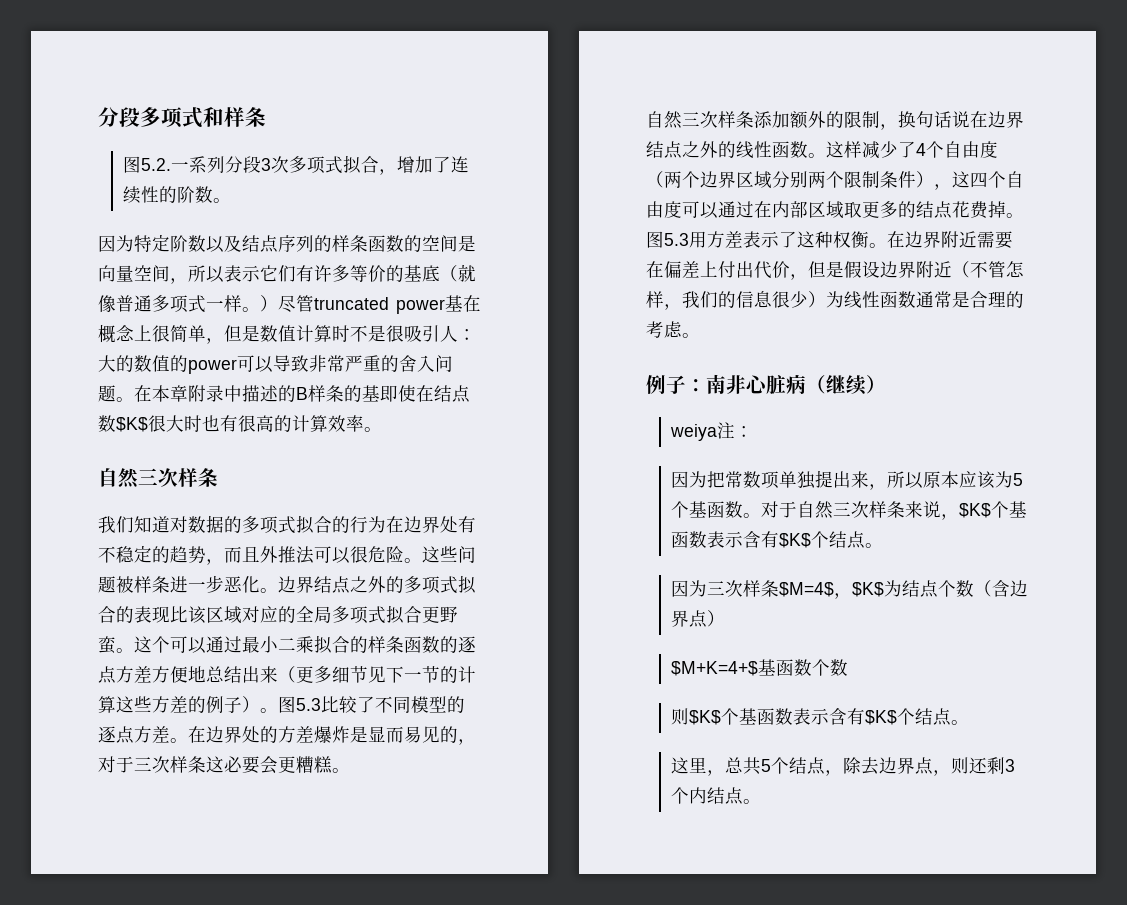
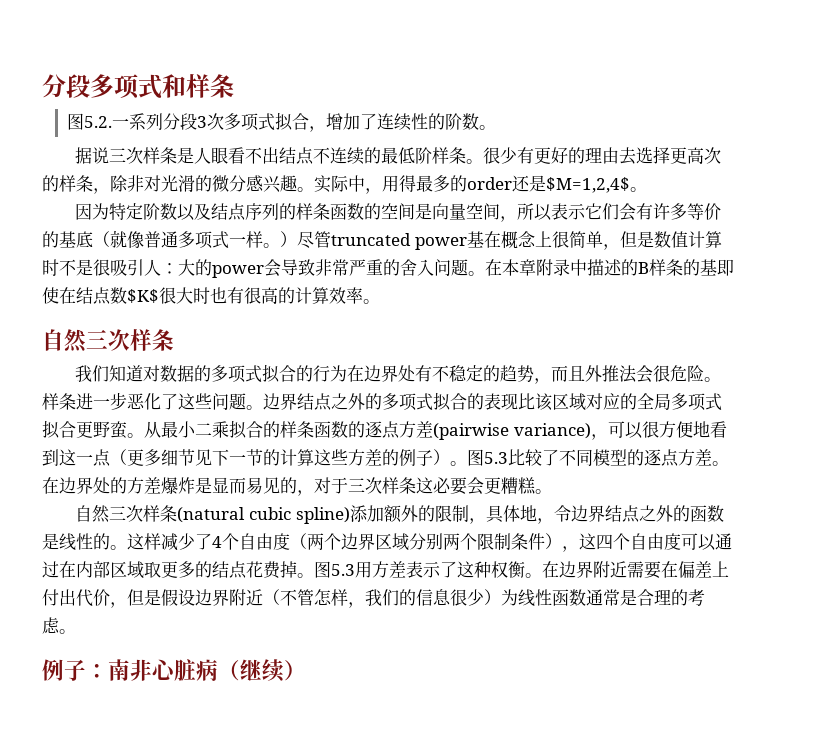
+ 据说三次样条是人眼看不出结点不连续的最低阶样条。很少有更好的理由去选择更高次的样条，除非对光滑的微分感兴趣。实际中，用得最多的order还是$M=1,2,4$。
- 因为特定阶数以及结点序列的样条函数的空间是向量空间，所以表示它们有许多等价的基底（就像普通多项式一样。）尽管truncated power基在概念上很简单，但是数值计算时不是很吸引人：大的数值的power可以导致非常严重的舍入问题。
+ 因为特定阶数以及结点序列的样条函数的空间是向量空间，所以表示它们会有许多等价的基底（就像普通多项式一样。）尽管truncated power基在概念上很简单，但是数值计算时不是很吸引人：大的power会导致非常严重的舍入问题。
- 我们知道对数据的多项式拟合的行为在边界处有不稳定的趋势，而且外推法可以很危险。
+ 我们知道对数据的多项式拟合的行为在边界处有不稳定的趋势，而且外推法会很危险。
- 这些问题被样条进一步恶化。
+ 样条进一步恶化了这些问题。
- 这个可以通过最小二乘拟合的样条函数的逐点方差方便地总结出来（更多细节见下一节的计算这些方差的例子）。
+ 从最小二乘拟合的样条函数的逐点方差(pairwise variance)，可以很方便地看到这一点（更多细节见下一节的计算这些方差的例子）。
- 自然三次样条添加额外的限制，换句话说在边界结点之外的线性函数。
+ 自然三次样条(natural cubic spline)添加额外的限制，具体地，令边界结点之外的函数是线性的。
- weiya注：
- 因为把常数项单独提出来，所以原本应该为5个基函数。对于自然三次样条来说，$K$个基函数表示含有$K$个结点。
- 因为三次样条$M=4$，$K$为结点个数（含边界点）
- $M+K=4+$基函数个数
- 则$K$个基函数表示含有$K$个结点。
- 这里，总共5个结点，除去边界点，则还剩3个内结点。

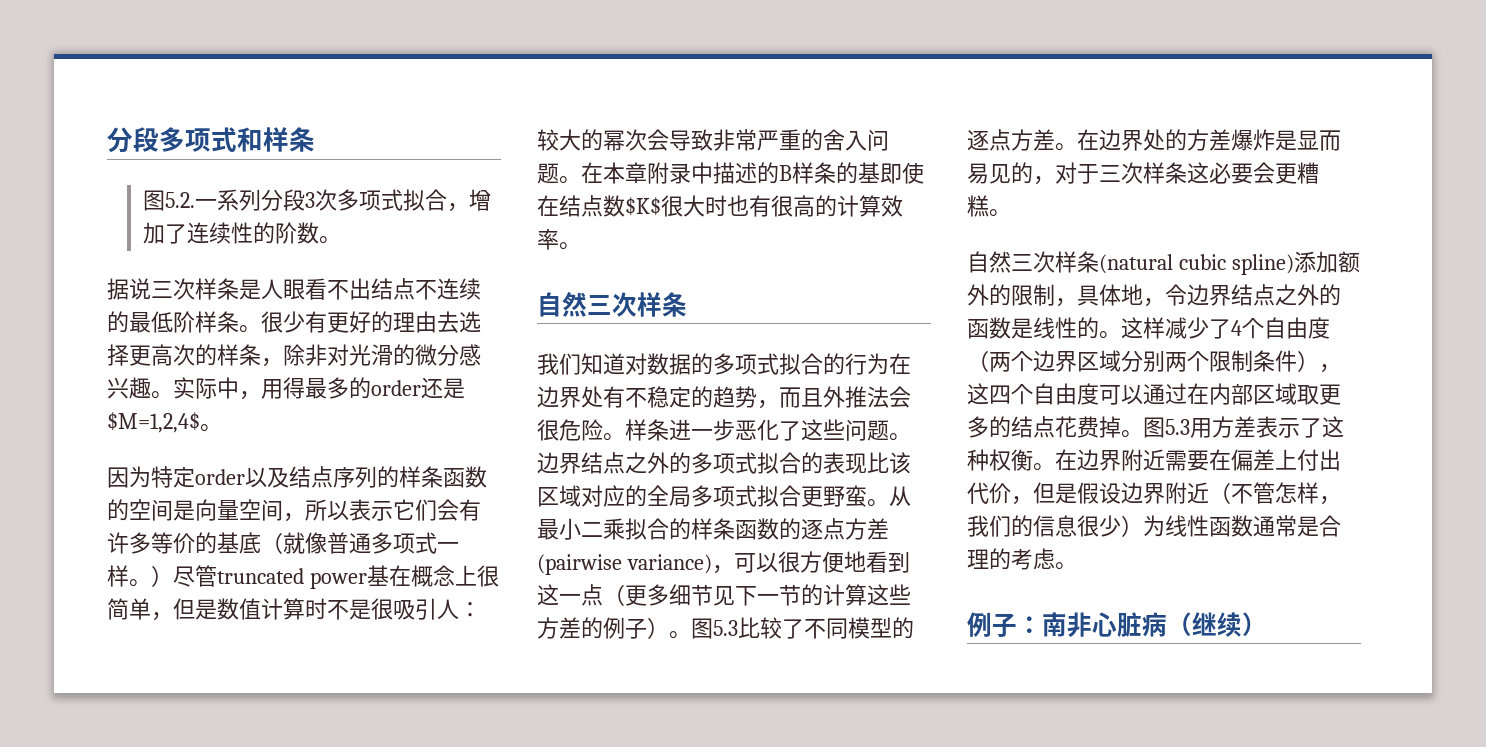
- 因为特定阶数以及结点序列的样条函数的空间是向量空间，所以表示它们会有许多等价的基底（就像普通多项式一样。）尽管truncated power基在概念上很简单，但是数值计算时不是很吸引人：大的power会导致非常严重的舍入问题。
+ 因为特定order以及结点序列的样条函数的空间是向量空间，所以表示它们会有许多等价的基底（就像普通多项式一样。）尽管truncated power基在概念上很简单，但是数值计算时不是很吸引人：较大的幂次会导致非常严重的舍入问题。

